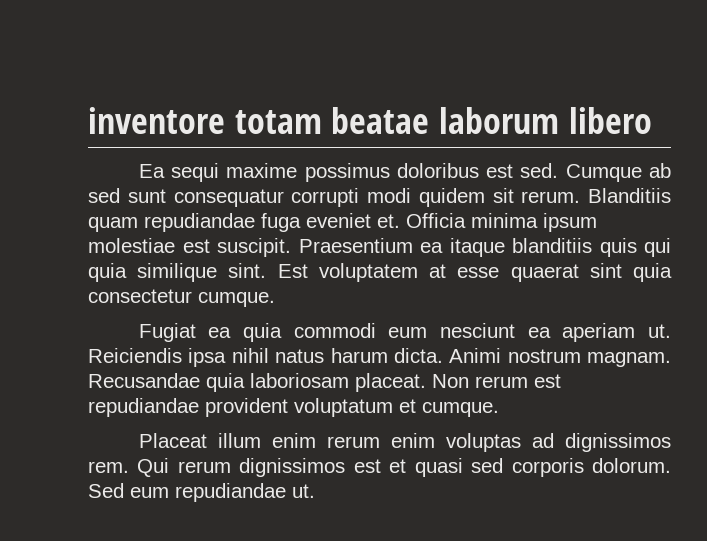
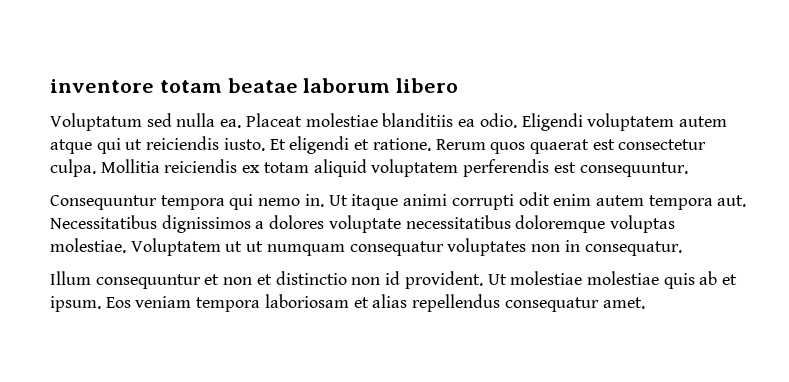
- Ea sequi maxime possimus doloribus est sed. Cumque ab sed sunt consequatur corrupti modi quidem sit rerum. Blanditiis quam repudiandae fuga eveniet et. Officia minima ipsum molestiae est suscipit. Praesentium ea itaque blanditiis quis qui quia similique sint. Est voluptatem at esse quaerat sint quia consectetur cumque.
- Fugiat ea quia commodi eum nesciunt ea aperiam ut. Reiciendis ipsa nihil natus harum dicta. Animi nostrum magnam. Recusandae quia laboriosam placeat. Non rerum est repudiandae provident voluptatum et cumque.
- Placeat illum enim rerum enim voluptas ad dignissimos rem. Qui rerum dignissimos est et quasi sed corporis dolorum. Sed eum repudiandae ut.
+ Voluptatum sed nulla ea. Placeat molestiae blanditiis ea odio. Eligendi voluptatem autem atque qui ut reiciendis iusto. Et eligendi et ratione. Rerum quos quaerat est consectetur culpa. Mollitia reiciendis ex totam aliquid voluptatem perferendis est consequuntur.
+ Consequuntur tempora qui nemo in. Ut itaque animi corrupti odit enim autem tempora aut. Necessitatibus dignissimos a dolores voluptate necessitatibus doloremque voluptas molestiae. Voluptatem ut ut numquam consequatur voluptates non in consequatur.
+ Illum consequuntur et non et distinctio non id provident. Ut molestiae molestiae quis ab et ipsum. Eos veniam tempora laboriosam et alias repellendus consequatur amet.

